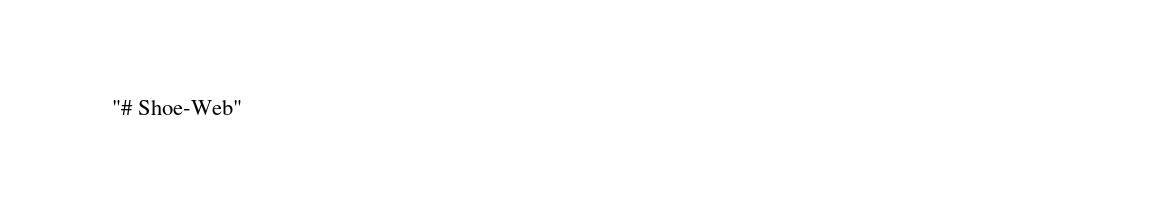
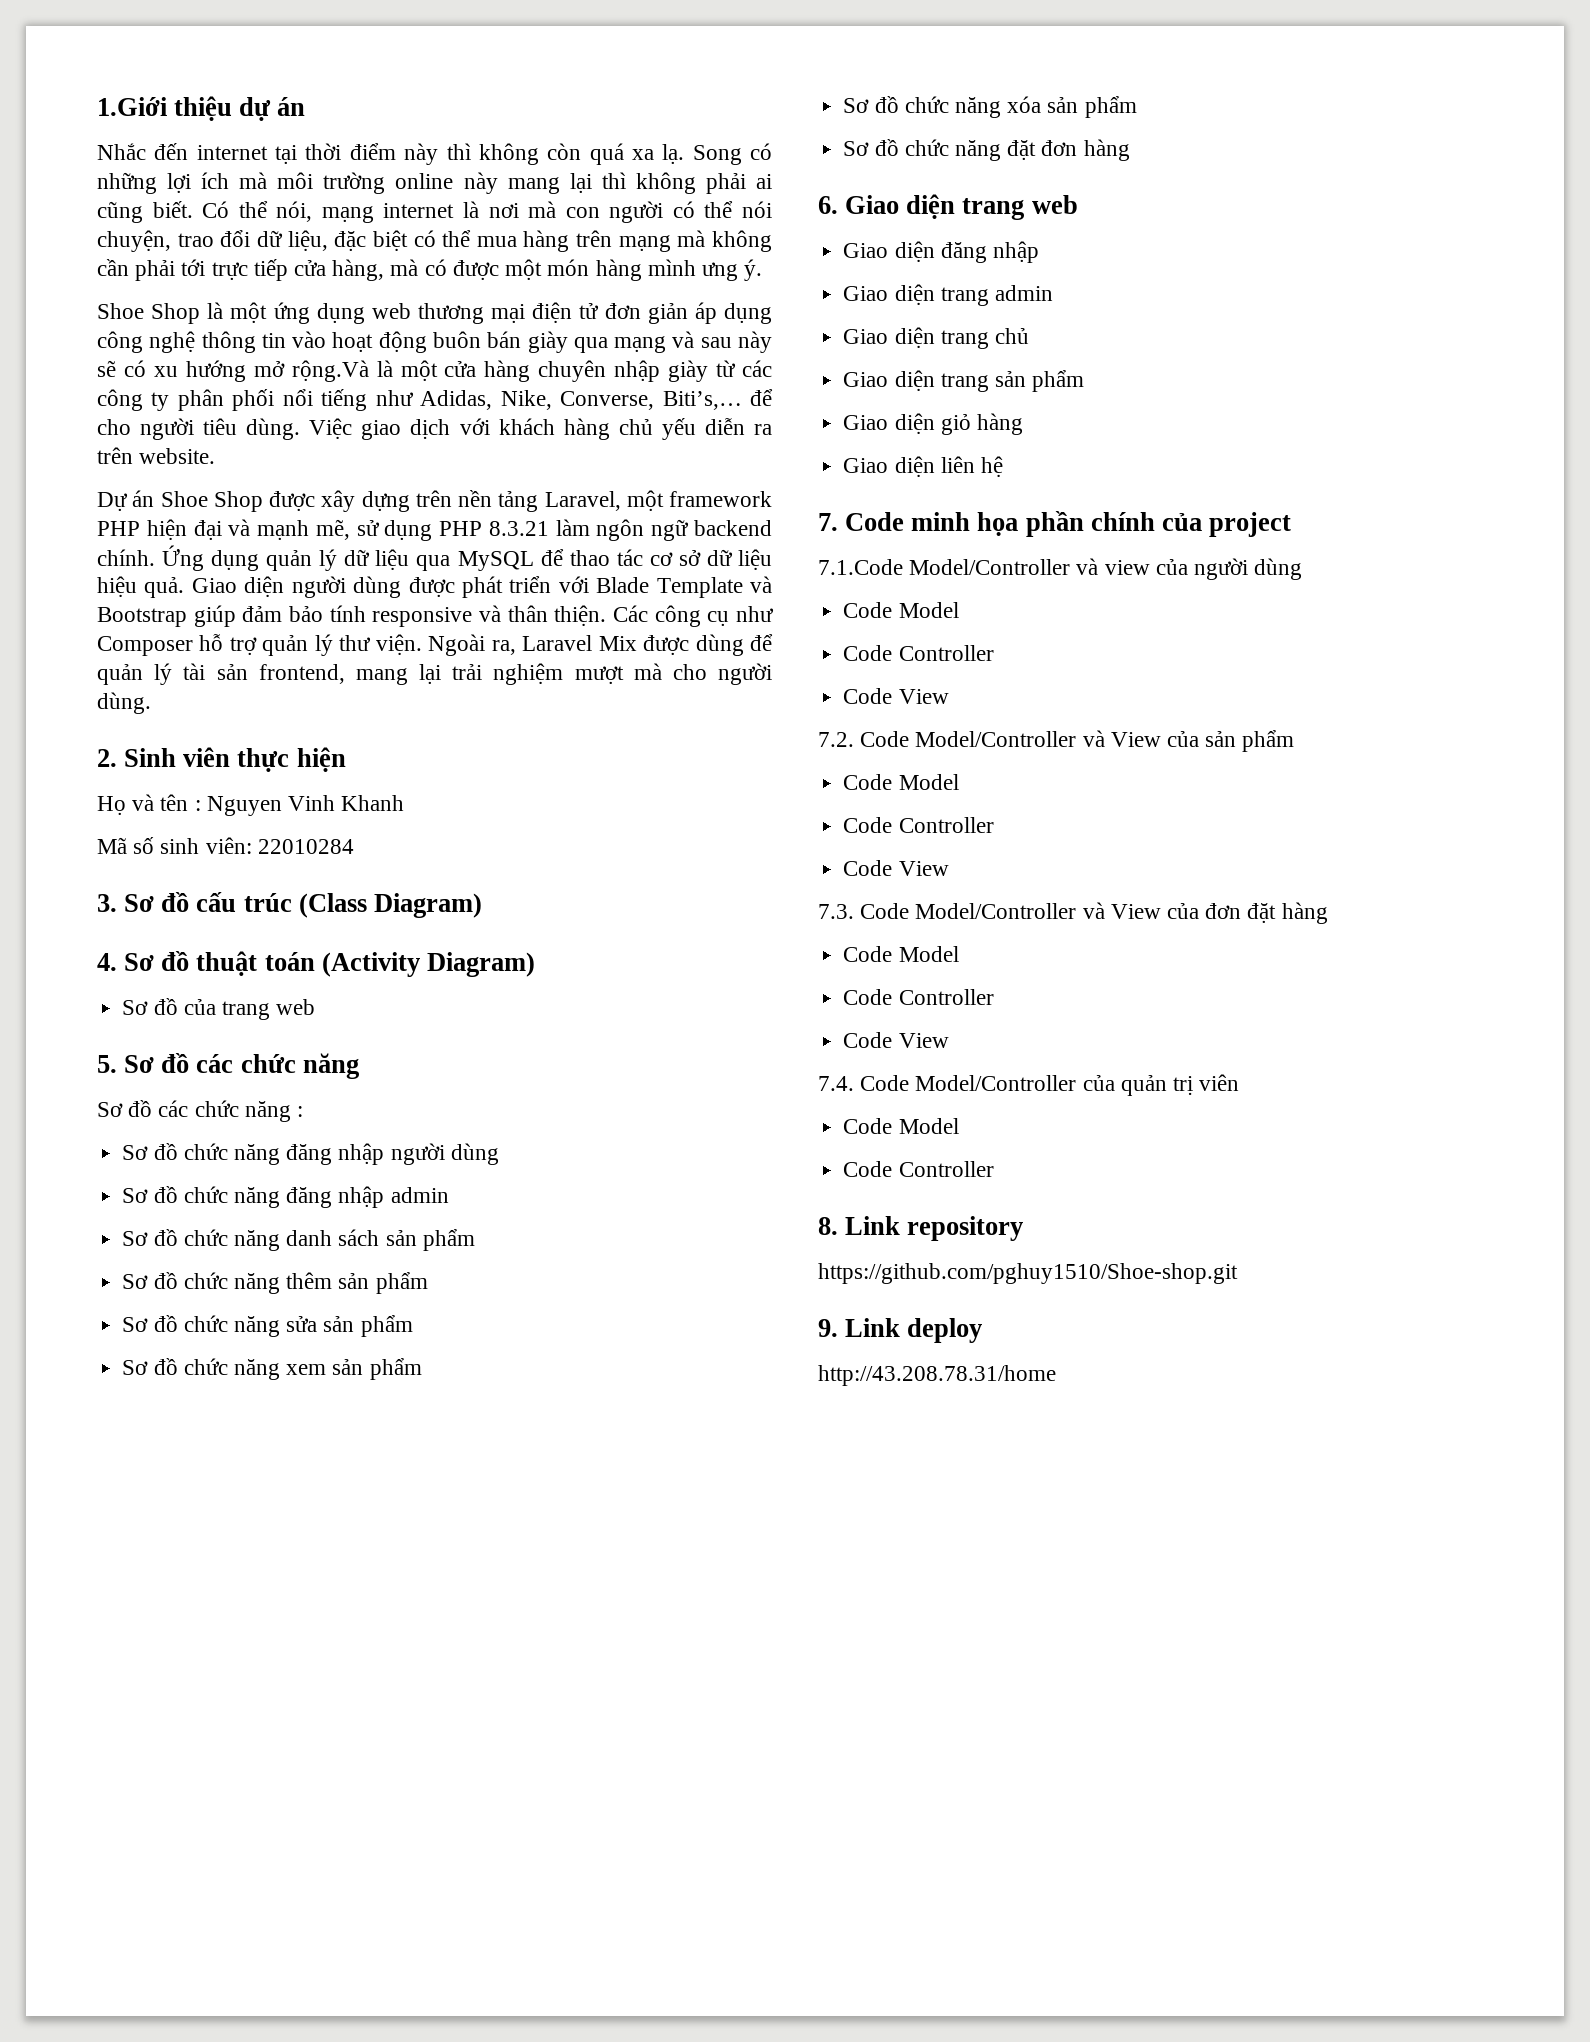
- "# Shoe-Web"
+ 1.Giới thiệu dự án
+ Nhắc đến internet tại thời điểm này thì không còn quá xa lạ. Song có những lợi ích mà môi trường online này mang lại thì không phải ai cũng biết. Có thể nói, mạng internet là nơi mà con người có thể nói chuyện, trao đổi dữ liệu, đặc biệt có thể mua hàng trên mạng mà không cần phải tới trực tiếp cửa hàng, mà có được một món hàng mình ưng ý.
+ Shoe Shop là một ứng dụng web thương mại điện tử đơn giản áp dụng công nghệ thông tin vào hoạt động buôn bán giày qua mạng và sau này sẽ có xu hướng mở rộng.Và là một cửa hàng chuyên nhập giày từ các công ty phân phối nổi tiếng như Adidas, Nike, Converse, Biti’s,… để cho người tiêu dùng. Việc giao dịch với khách hàng chủ yếu diễn ra trên website.
+ Dự án Shoe Shop được xây dựng trên nền tảng Laravel, một framework PHP hiện đại và mạnh mẽ, sử dụng PHP 8.3.21 làm ngôn ngữ backend chính. Ứng dụng quản lý dữ liệu qua MySQL để thao tác cơ sở dữ liệu hiệu quả. Giao diện người dùng được phát triển với Blade Template và Bootstrap giúp đảm bảo tính responsive và thân thiện. Các công cụ như Composer hỗ trợ quản lý thư viện. Ngoài ra, Laravel Mix được dùng để quản lý tài sản frontend, mang lại trải nghiệm mượt mà cho người dùng.
+ 2. Sinh viên thực hiện
+ Họ và tên : Nguyen Vinh Khanh
+ Mã số sinh viên: 22010284
+ 3. Sơ đồ cấu trúc (Class Diagram)
+ 4. Sơ đồ thuật toán (Activity Diagram)
+ Sơ đồ của trang web
+ 5. Sơ đồ các chức năng
+ Sơ đồ các chức năng :
+ Sơ đồ chức năng đăng nhập người dùng
+ Sơ đồ chức năng đăng nhập admin
+ Sơ đồ chức năng danh sách sản phẩm
+ Sơ đồ chức năng thêm sản phẩm
+ Sơ đồ chức năng sửa sản phẩm
+ Sơ đồ chức năng xem sản phẩm
+ Sơ đồ chức năng xóa sản phẩm
+ Sơ đồ chức năng đặt đơn hàng
+ 6. Giao diện trang web
+ Giao diện đăng nhập
+ Giao diện trang admin
+ Giao diện trang chủ
+ Giao diện trang sản phẩm
+ Giao diện giỏ hàng
+ Giao diện liên hệ
+ 7. Code minh họa phần chính của project
+ 7.1.Code Model/Controller và view của người dùng
+ Code Model
+ Code Controller
+ Code View
+ 7.2. Code Model/Controller và View của sản phẩm
+ Code Model
+ Code Controller
+ Code View
+ 7.3. Code Model/Controller và View của đơn đặt hàng
+ Code Model
+ Code Controller
+ Code View
+ 7.4. Code Model/Controller của quản trị viên
+ Code Model
+ Code Controller
+ 8. Link repository
+ https://github.com/pghuy1510/Shoe-shop.git
+ 9. Link deploy
+ http://43.208.78.31/home

